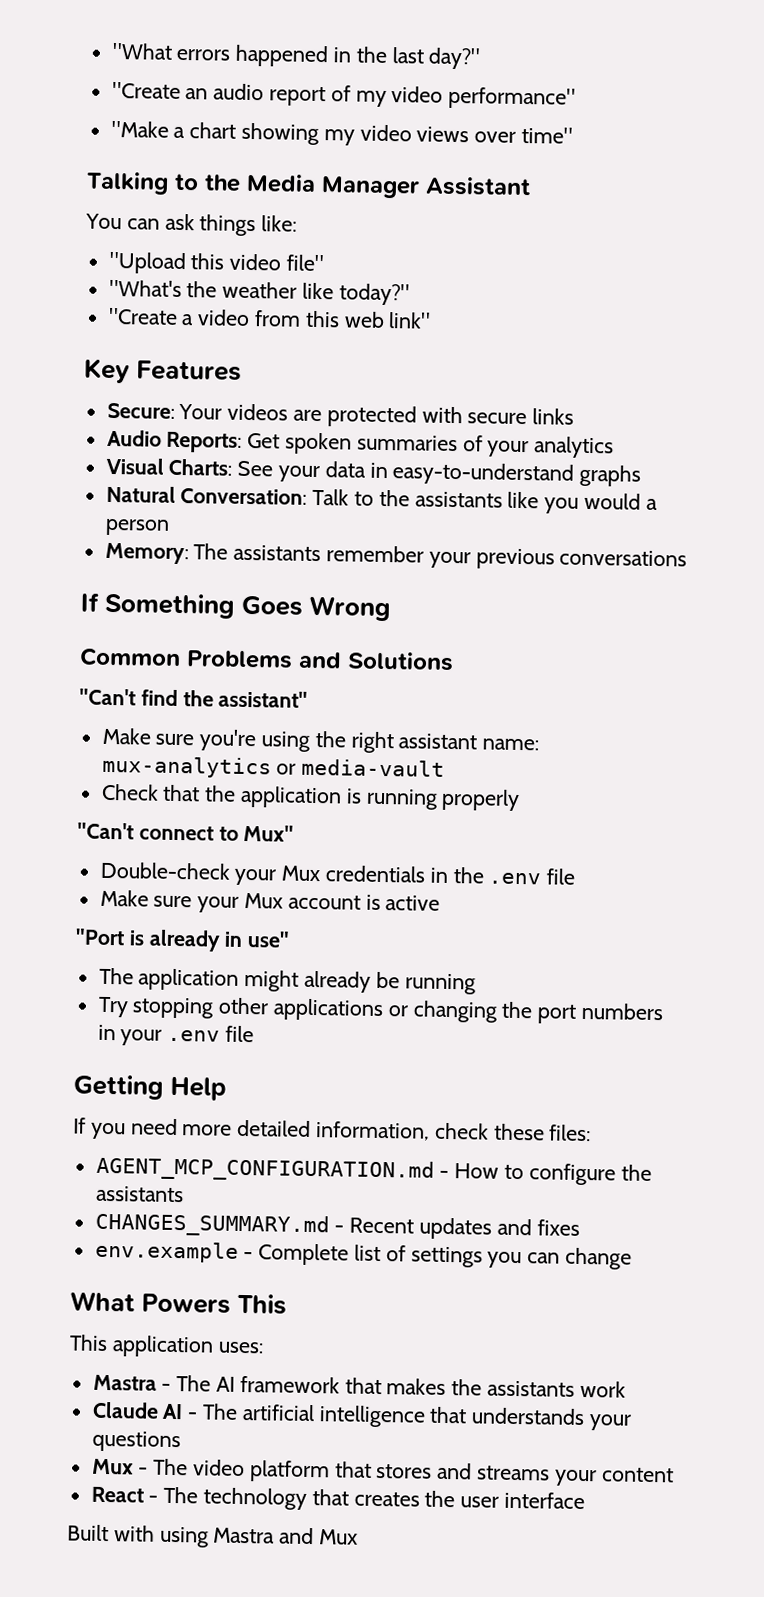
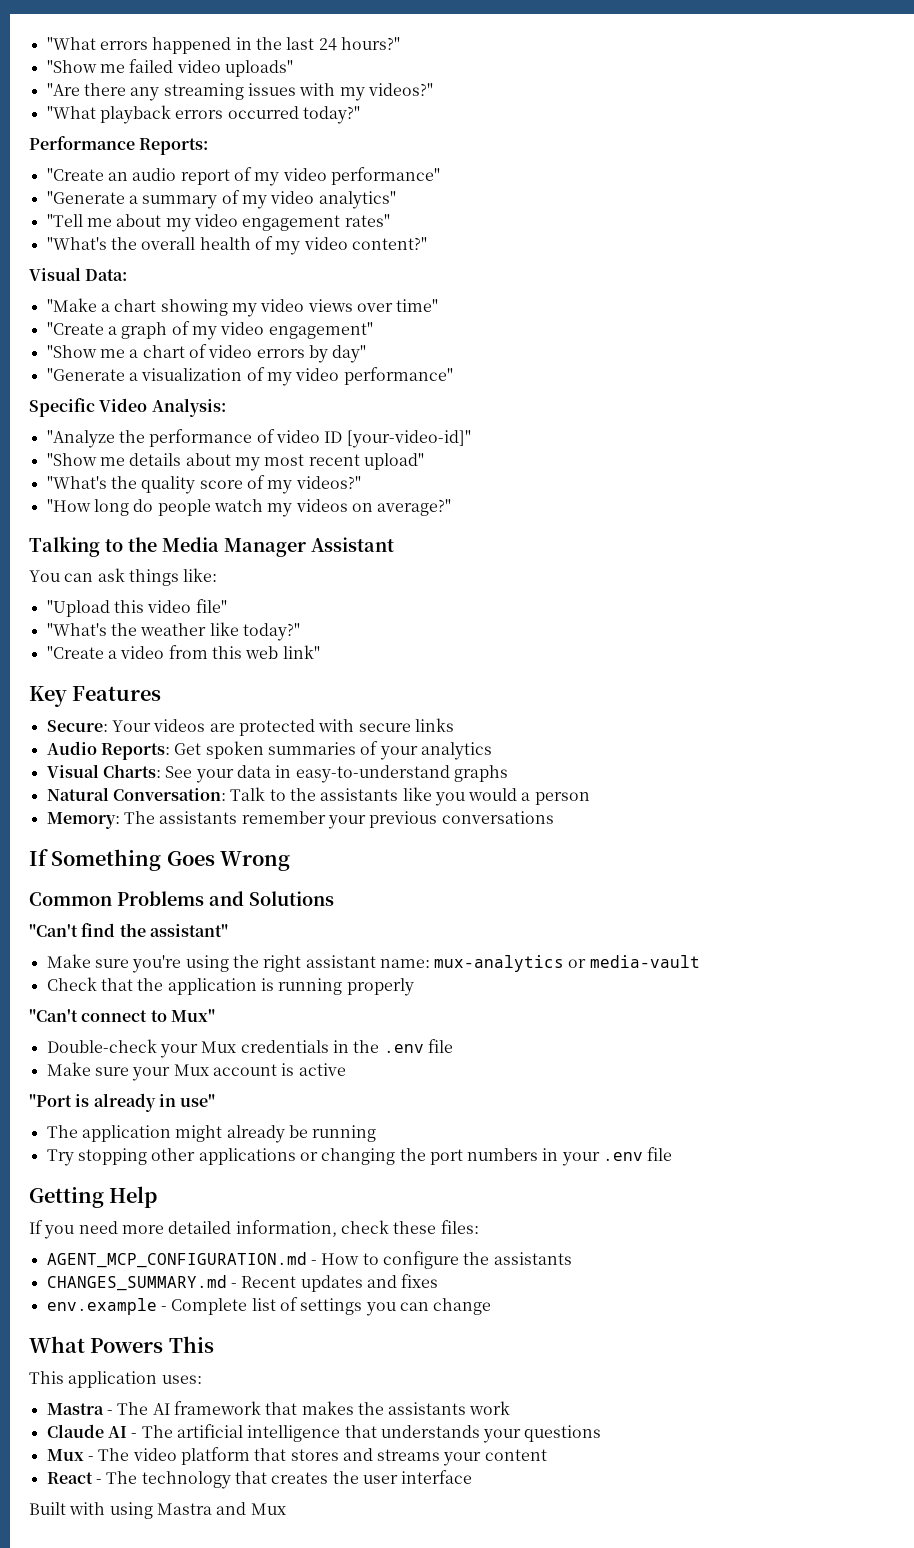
- "What errors happened in the last day?"
+ "What errors happened in the last 24 hours?"
+ "Show me failed video uploads"
+ "Are there any streaming issues with my videos?"
+ "What playback errors occurred today?"
+ Performance Reports:
+ "Generate a summary of my video analytics"
+ "Tell me about my video engagement rates"
+ "What's the overall health of my video content?"
+ Visual Data:
+ "Create a graph of my video engagement"
+ "Show me a chart of video errors by day"
+ "Generate a visualization of my video performance"
+ Specific Video Analysis:
+ "Analyze the performance of video ID [your-video-id]"
+ "Show me details about my most recent upload"
+ "What's the quality score of my videos?"
+ "How long do people watch my videos on average?"

